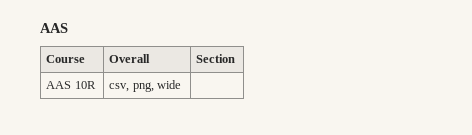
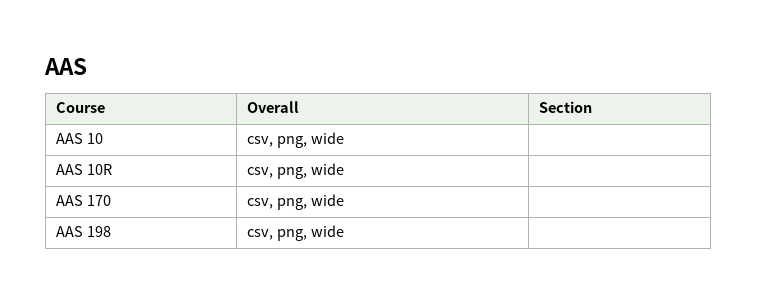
+ AAS 10 | csv, png, wide |
+ AAS 170 | csv, png, wide |
+ AAS 198 | csv, png, wide |

